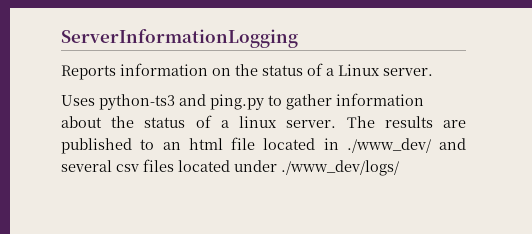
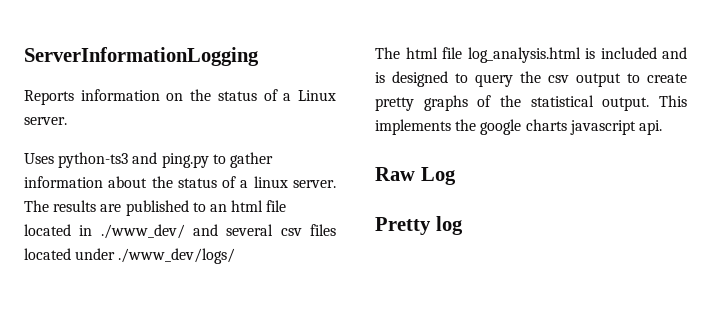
+ The html file log_analysis.html is included and is designed to query the csv output to create pretty graphs of the statistical output. This implements the google charts javascript api.
+ Raw Log
+ Pretty log

